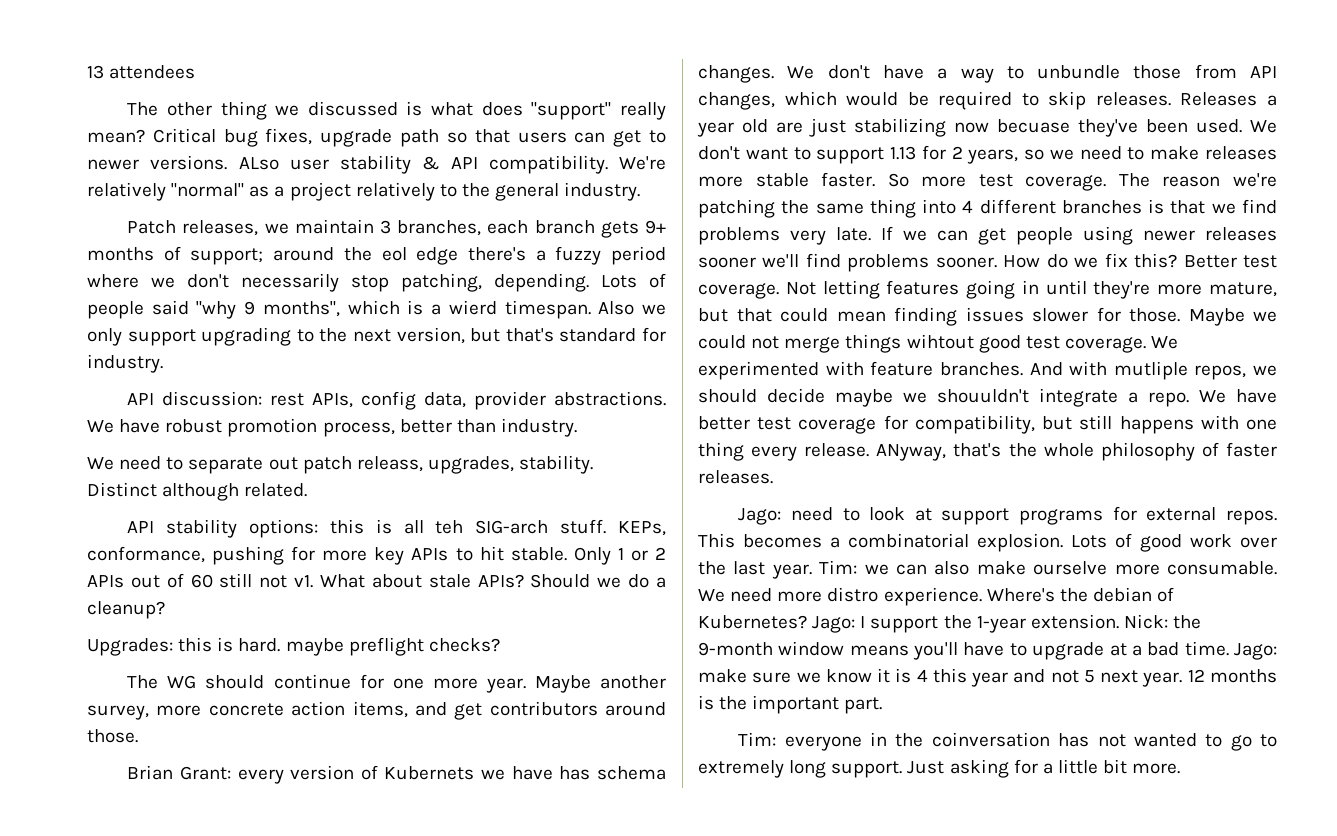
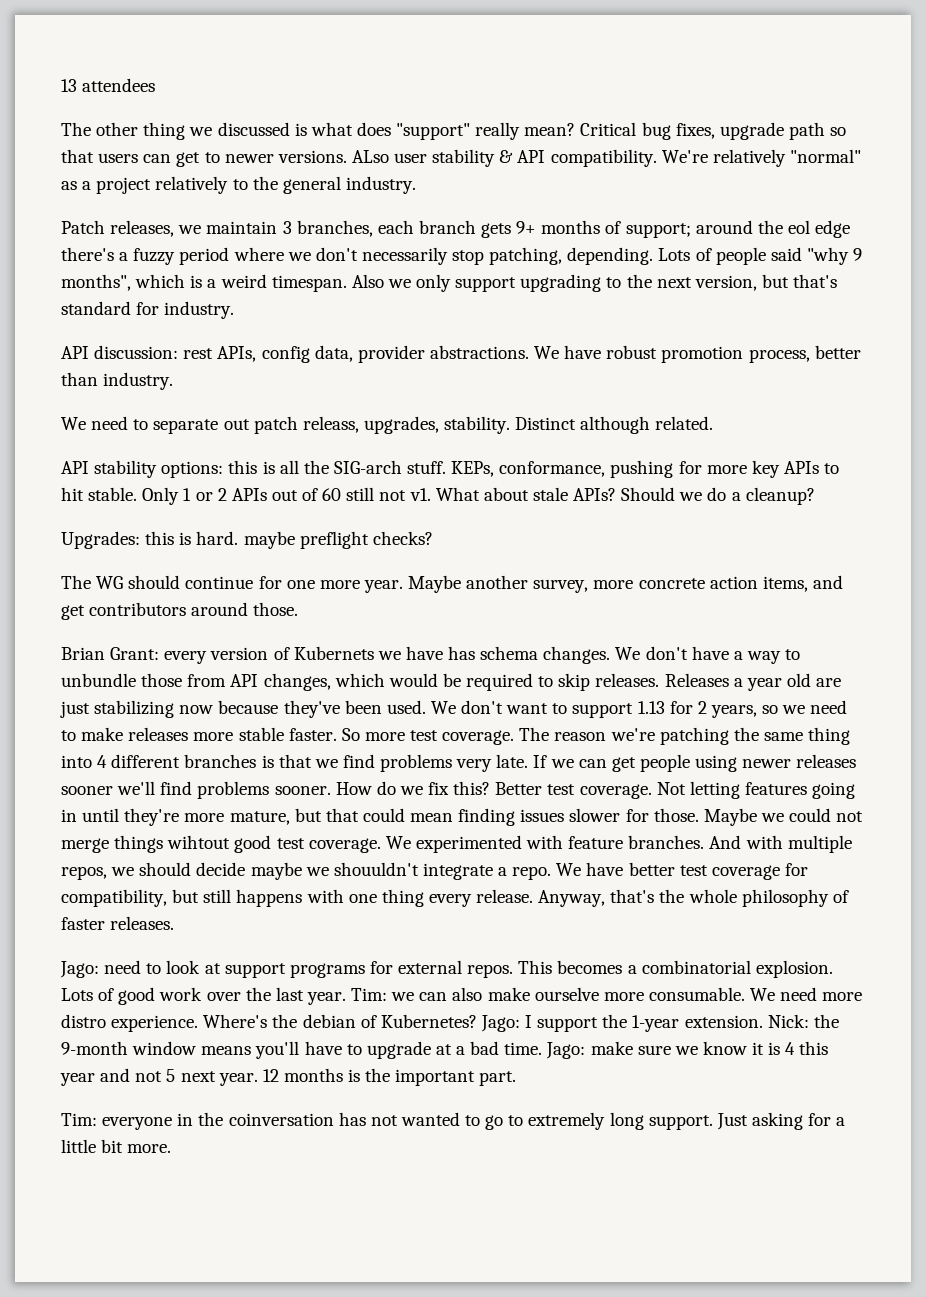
- Lots of people said "why 9 months", which is a wierd timespan.
+ Lots of people said "why 9 months", which is a weird timespan.
- API stability options: this is all teh SIG-arch stuff.
+ API stability options: this is all the SIG-arch stuff.
- Releases a year old are just stabilizing now becuase they've been used.
+ Releases a year old are just stabilizing now because they've been used.
- And with mutliple repos, we should decide maybe we shouuldn't integrate a repo.
+ And with multiple repos, we should decide maybe we shouuldn't integrate a repo.
- ANyway, that's the whole philosophy of faster releases.
+ Anyway, that's the whole philosophy of faster releases.

